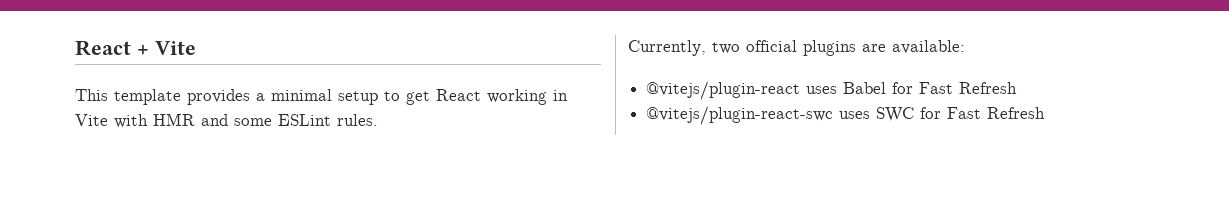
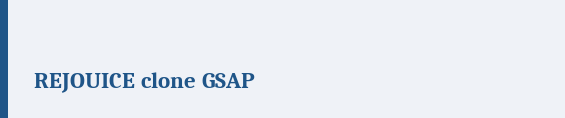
- React + Vite
- This template provides a minimal setup to get React working in Vite with HMR and some ESLint rules.
- Currently, two official plugins are available:
- @vitejs/plugin-react uses Babel for Fast Refresh
- @vitejs/plugin-react-swc uses SWC for Fast Refresh
+ REJOUICE clone GSAP

